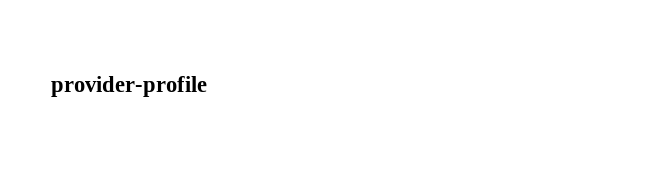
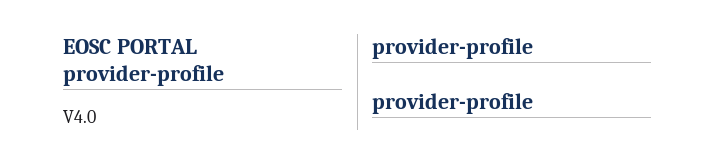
+ EOSC PORTAL provider-profile
+ V4.0
+ provider-profile

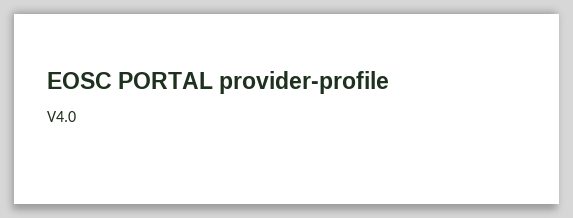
  V4.0
- provider-profile
- provider-profile

